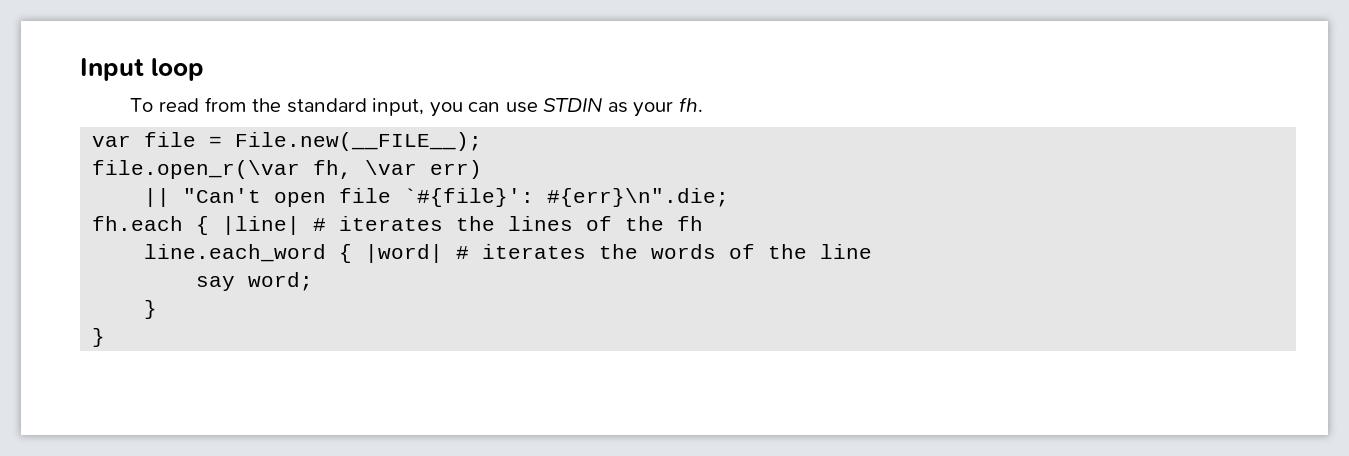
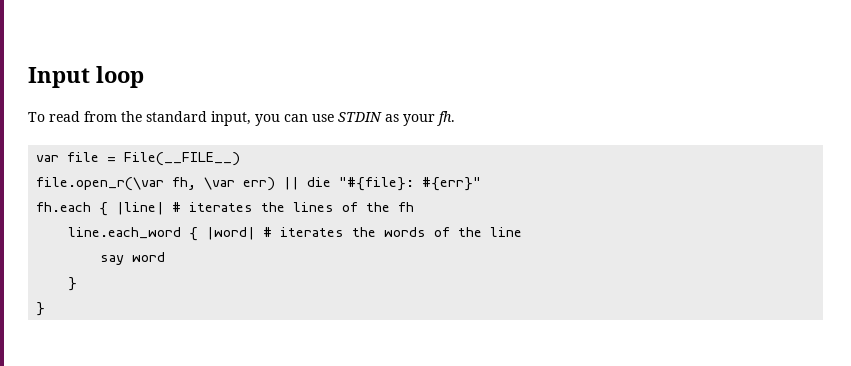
- var file = File.new(__FILE__);
+ var file = File(__FILE__)
- file.open_r(\var fh, \var err)
- || "Can't open file `#{file}': #{err}\n".die;
+ file.open_r(\var fh, \var err) || die "#{file}: #{err}"
- say word;
+ say word

